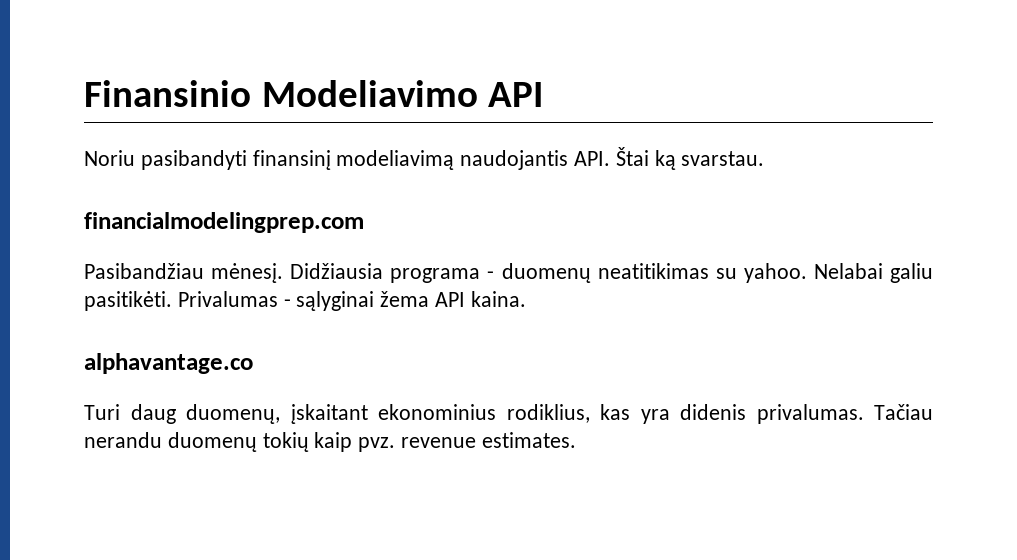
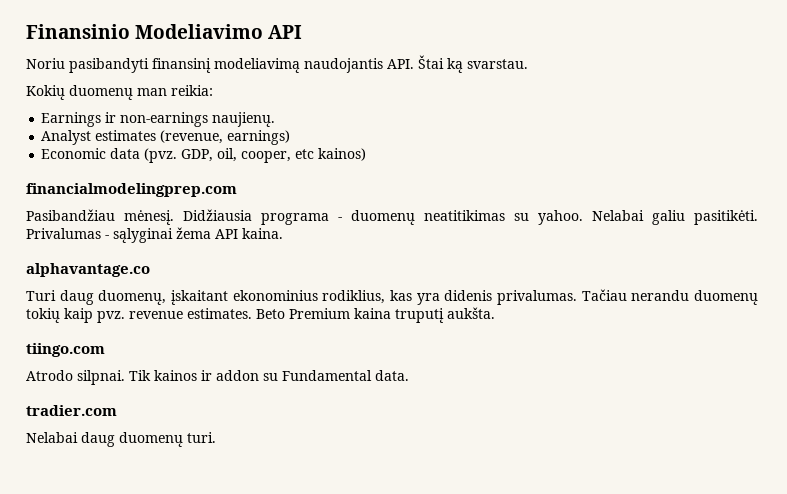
+ Kokių duomenų man reikia:
+ Earnings ir non-earnings naujienų.
+ Analyst estimates (revenue, earnings)
+ Economic data (pvz. GDP, oil, cooper, etc kainos)
+ Beto Premium kaina truputį aukšta.
+ tiingo.com
+ Atrodo silpnai. Tik kainos ir addon su Fundamental data.
+ tradier.com
+ Nelabai daug duomenų turi.

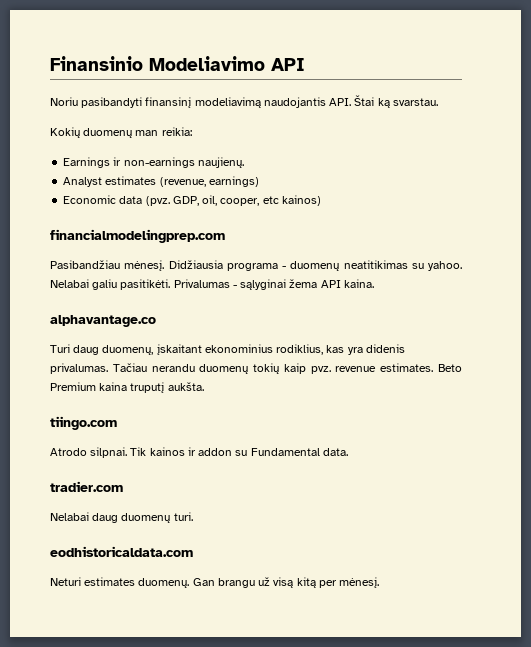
+ eodhistoricaldata.com
+ Neturi estimates duomenų. Gan brangu už visą kitą per mėnesį.

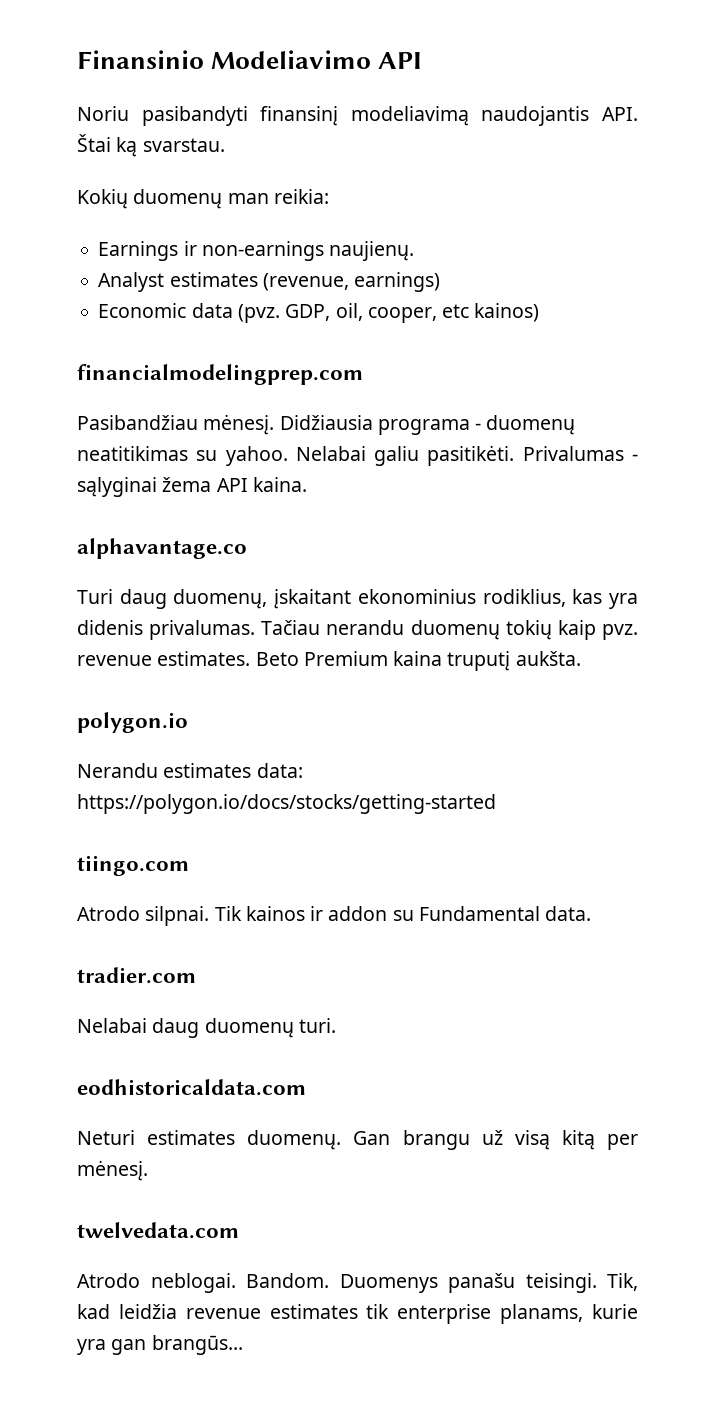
+ polygon.io
+ Nerandu estimates data: https://polygon.io/docs/stocks/getting-started
+ twelvedata.com
+ Atrodo neblogai. Bandom. Duomenys panašu teisingi. Tik, kad leidžia revenue estimates tik enterprise planams, kurie yra gan brangūs...

